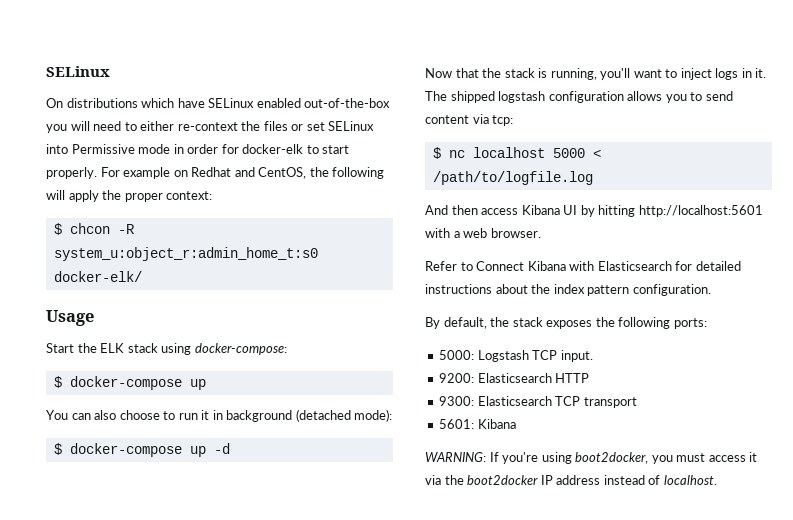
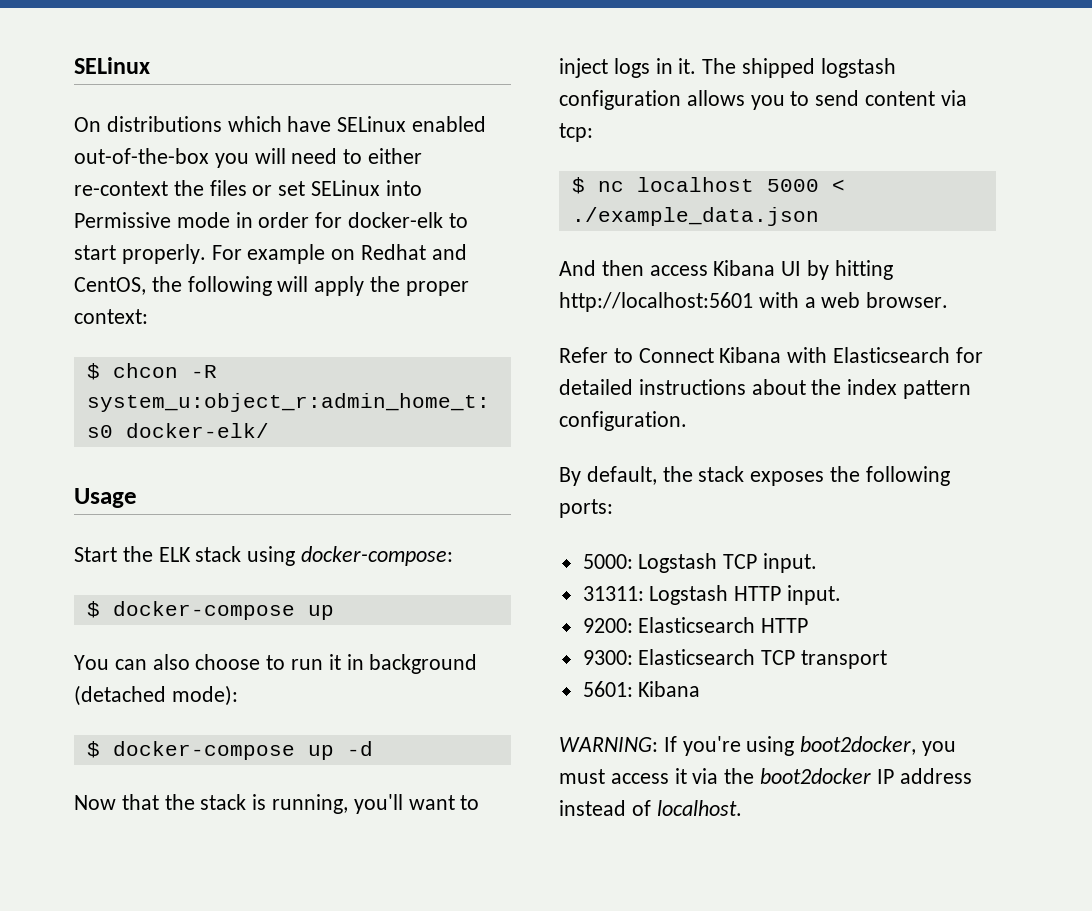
- $ nc localhost 5000 < /path/to/logfile.log
+ $ nc localhost 5000 < ./example_data.json
+ 31311: Logstash HTTP input.

